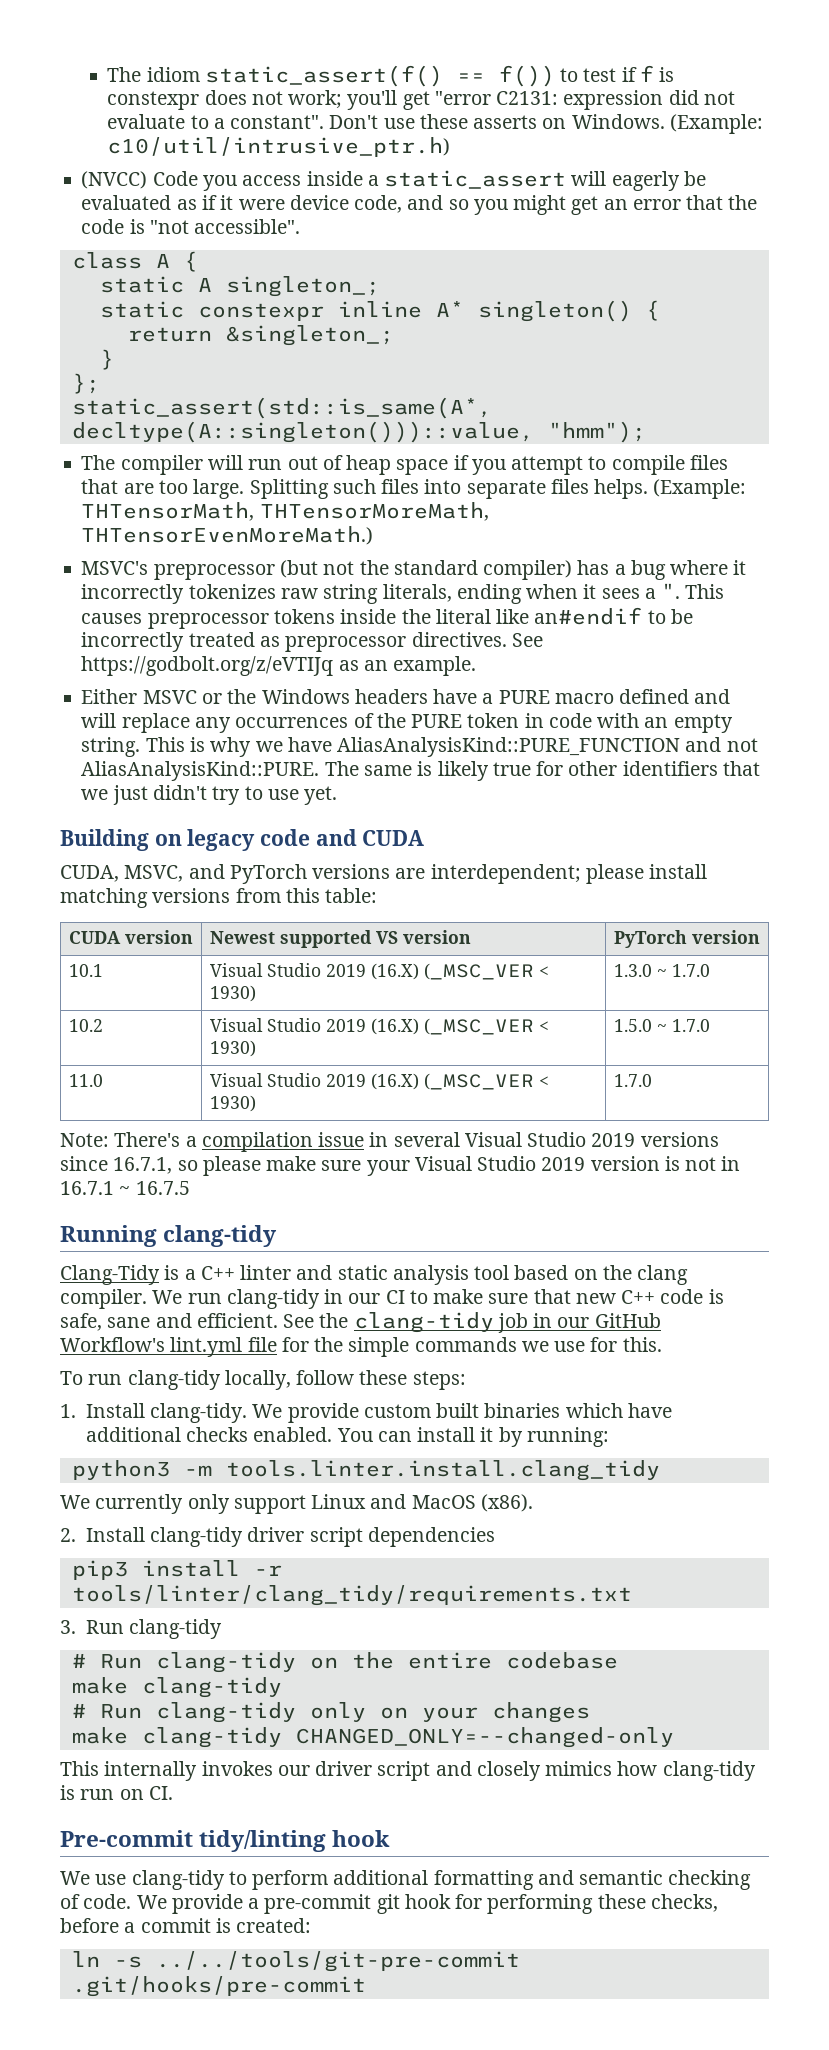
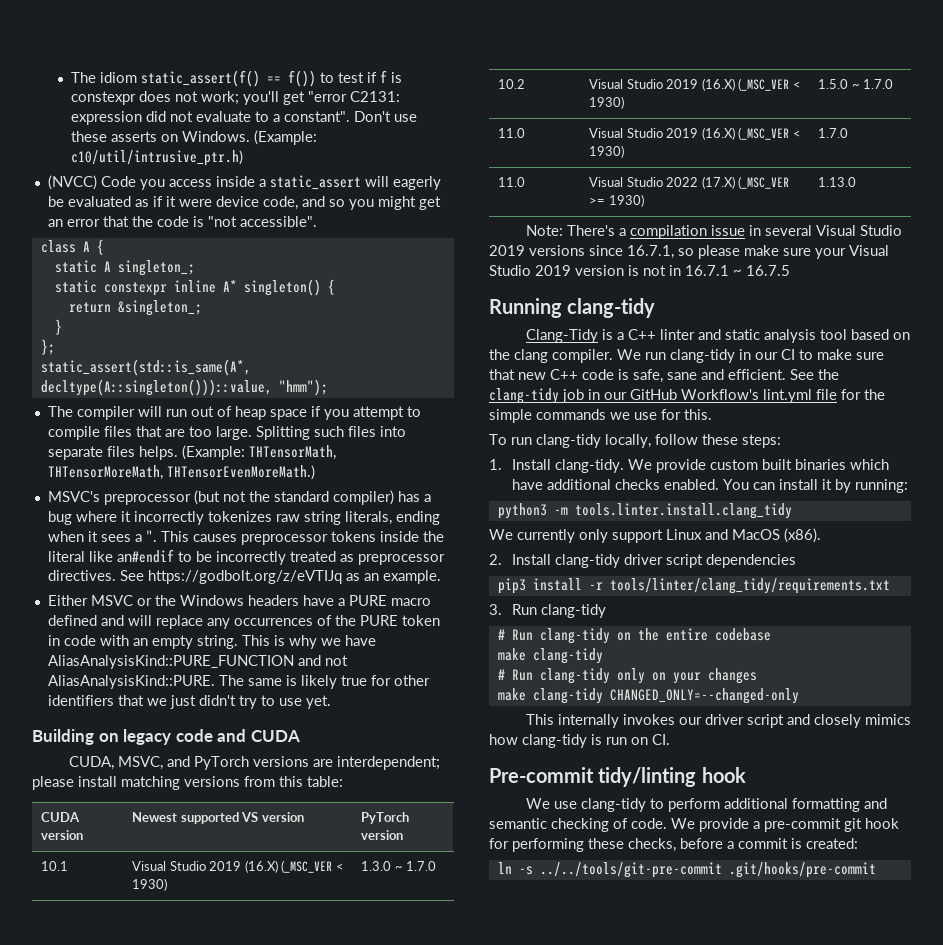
+ 11.0 | Visual Studio 2022 (17.X) (_MSC_VER >= 1930) | 1.13.0

